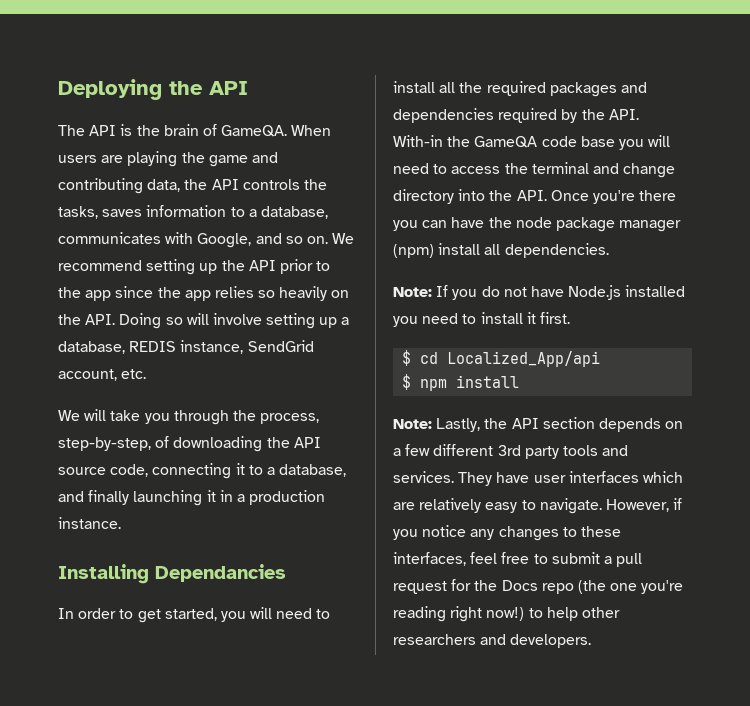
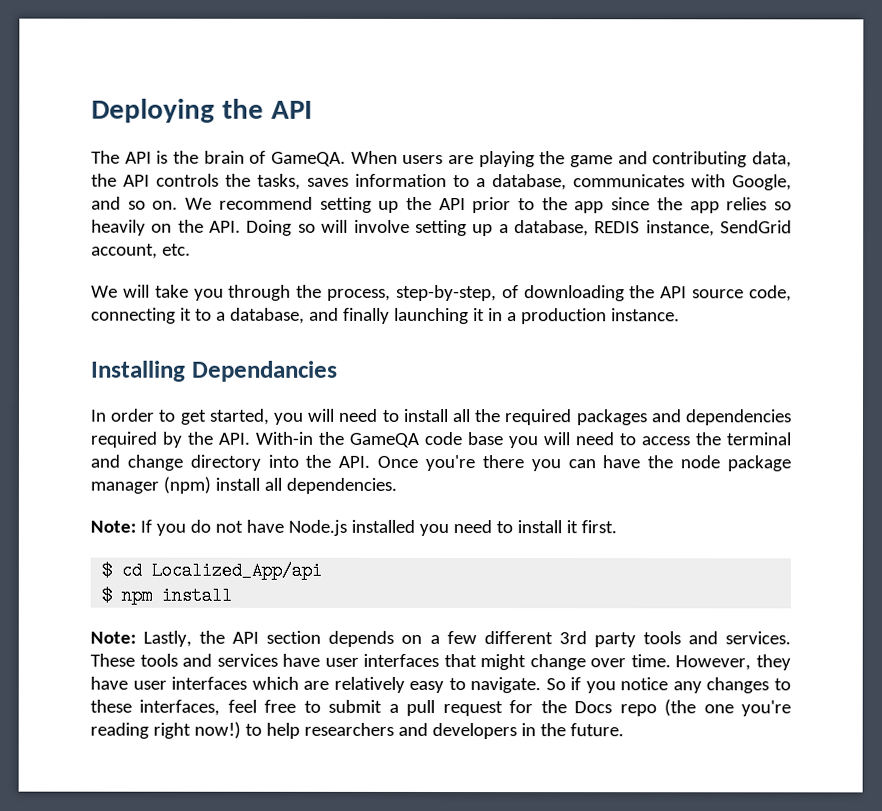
- They have user interfaces which are relatively easy to navigate.
+ These tools and services have user interfaces that might change over time. However, they have user interfaces which are relatively easy to navigate.
- However, if you notice any changes to these interfaces, feel free to submit a pull request for the Docs repo (the one you're reading right now!) to help other researchers and developers.
+ So if you notice any changes to these interfaces, feel free to submit a pull request for the Docs repo (the one you're reading right now!) to help researchers and developers in the future.

